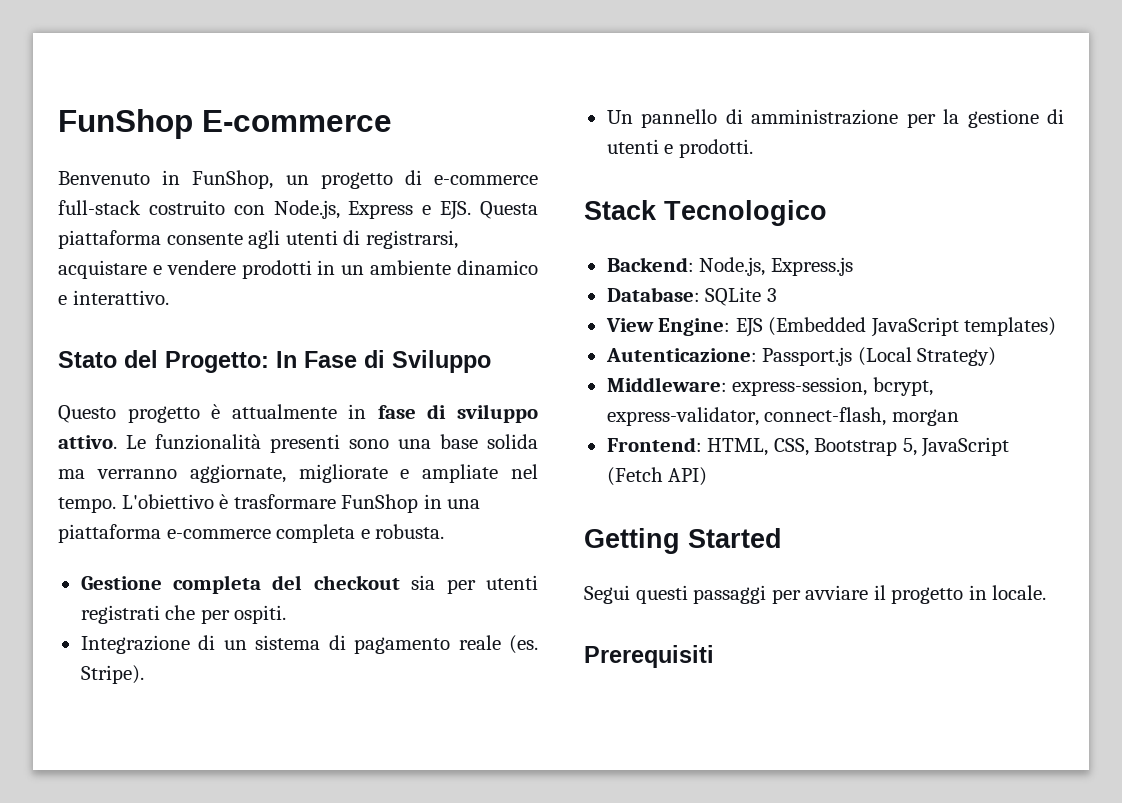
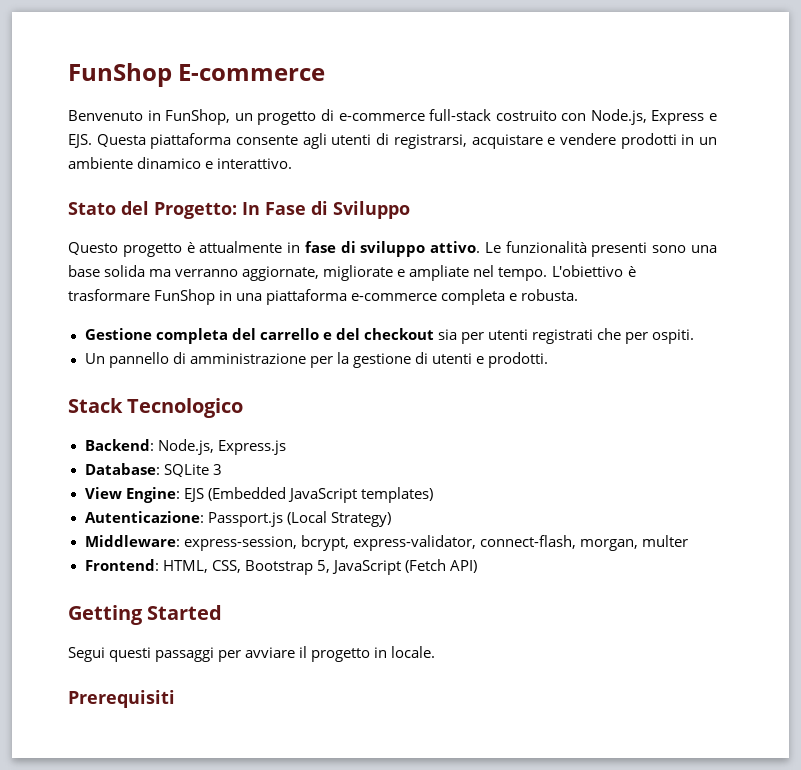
- Gestione completa del checkout sia per utenti registrati che per ospiti.
+ Gestione completa del carrello e del checkout sia per utenti registrati che per ospiti.
- Integrazione di un sistema di pagamento reale (es. Stripe).
- Middleware: express-session, bcrypt, express-validator, connect-flash, morgan
+ Middleware: express-session, bcrypt, express-validator, connect-flash, morgan, multer

